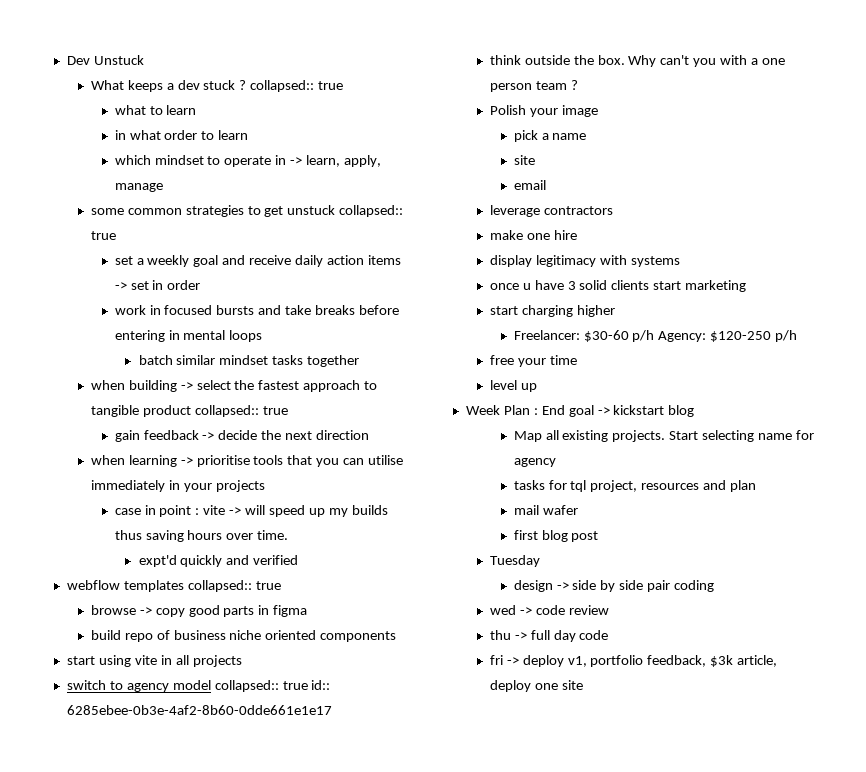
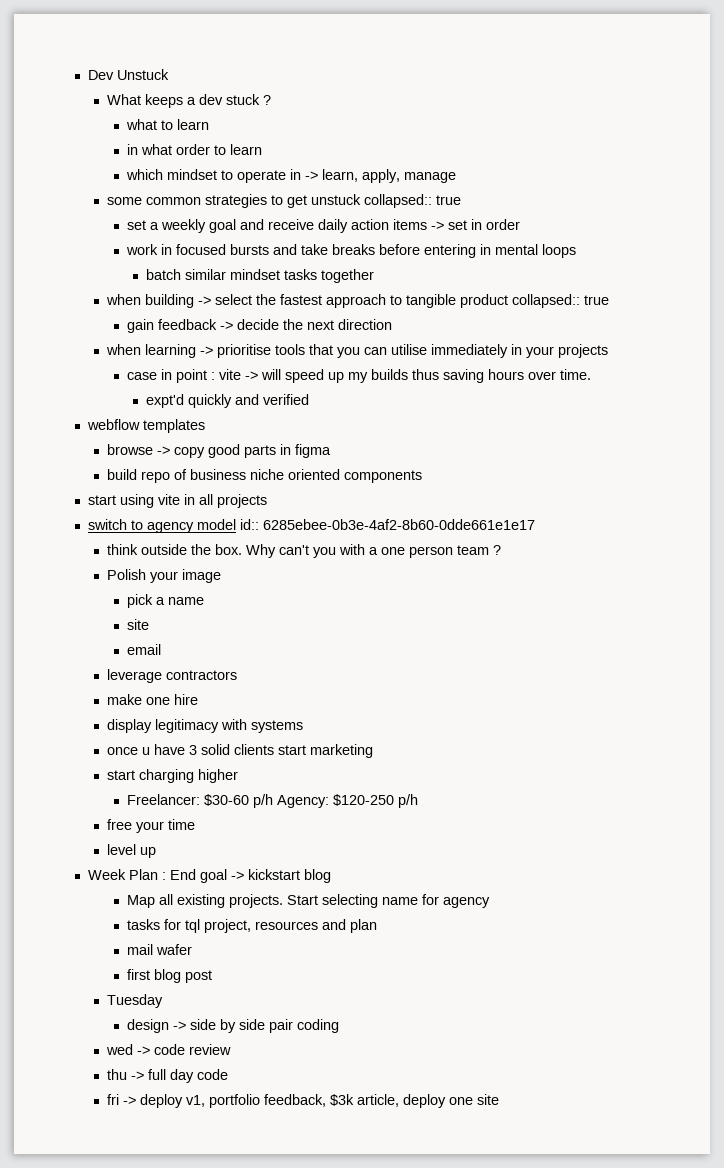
- What keeps a dev stuck ? collapsed:: true
+ What keeps a dev stuck ?
- webflow templates collapsed:: true
+ webflow templates
- switch to agency model collapsed:: true id:: 6285ebee-0b3e-4af2-8b60-0dde661e1e17
+ switch to agency model id:: 6285ebee-0b3e-4af2-8b60-0dde661e1e17

